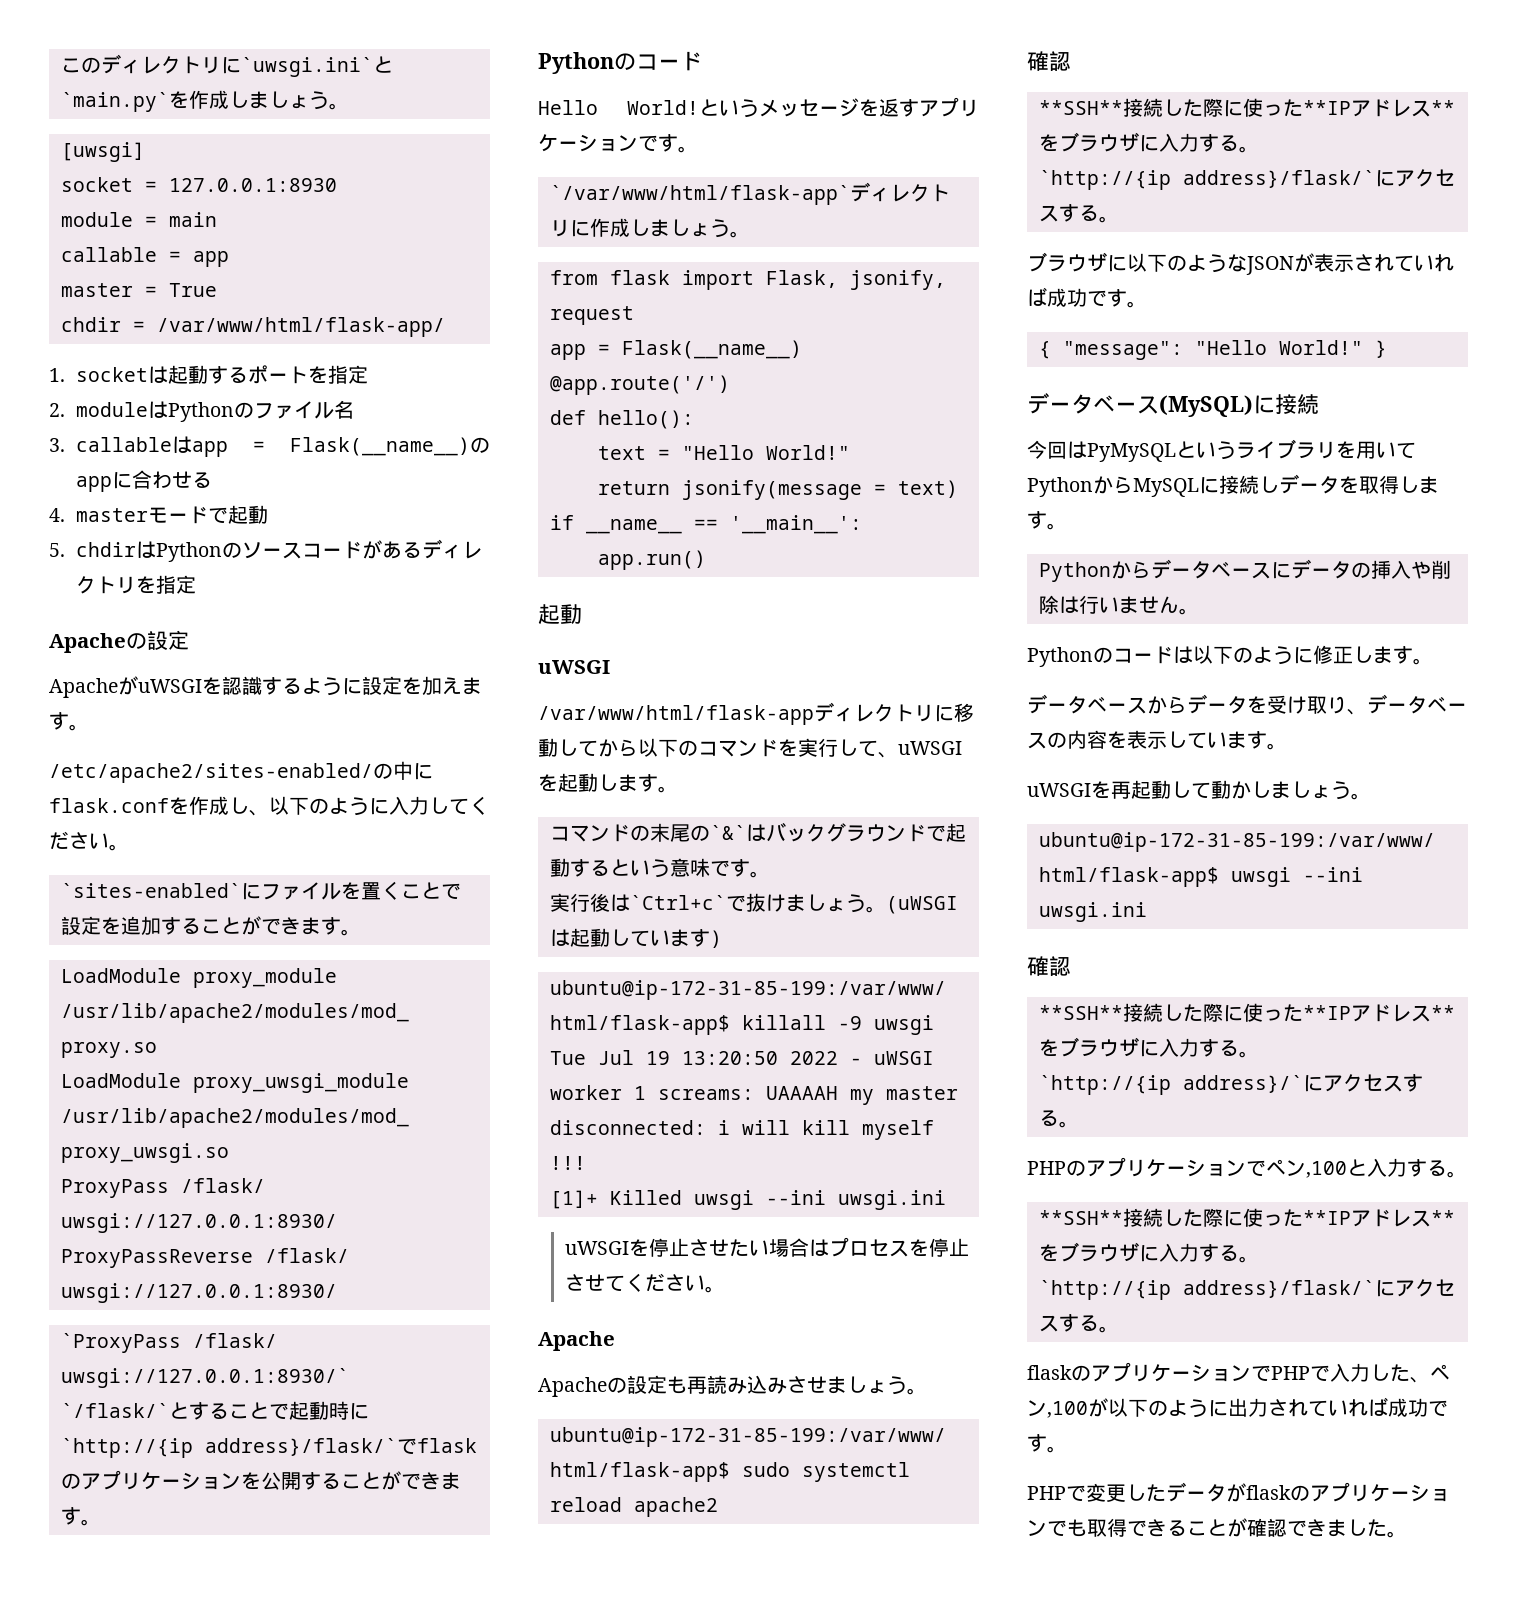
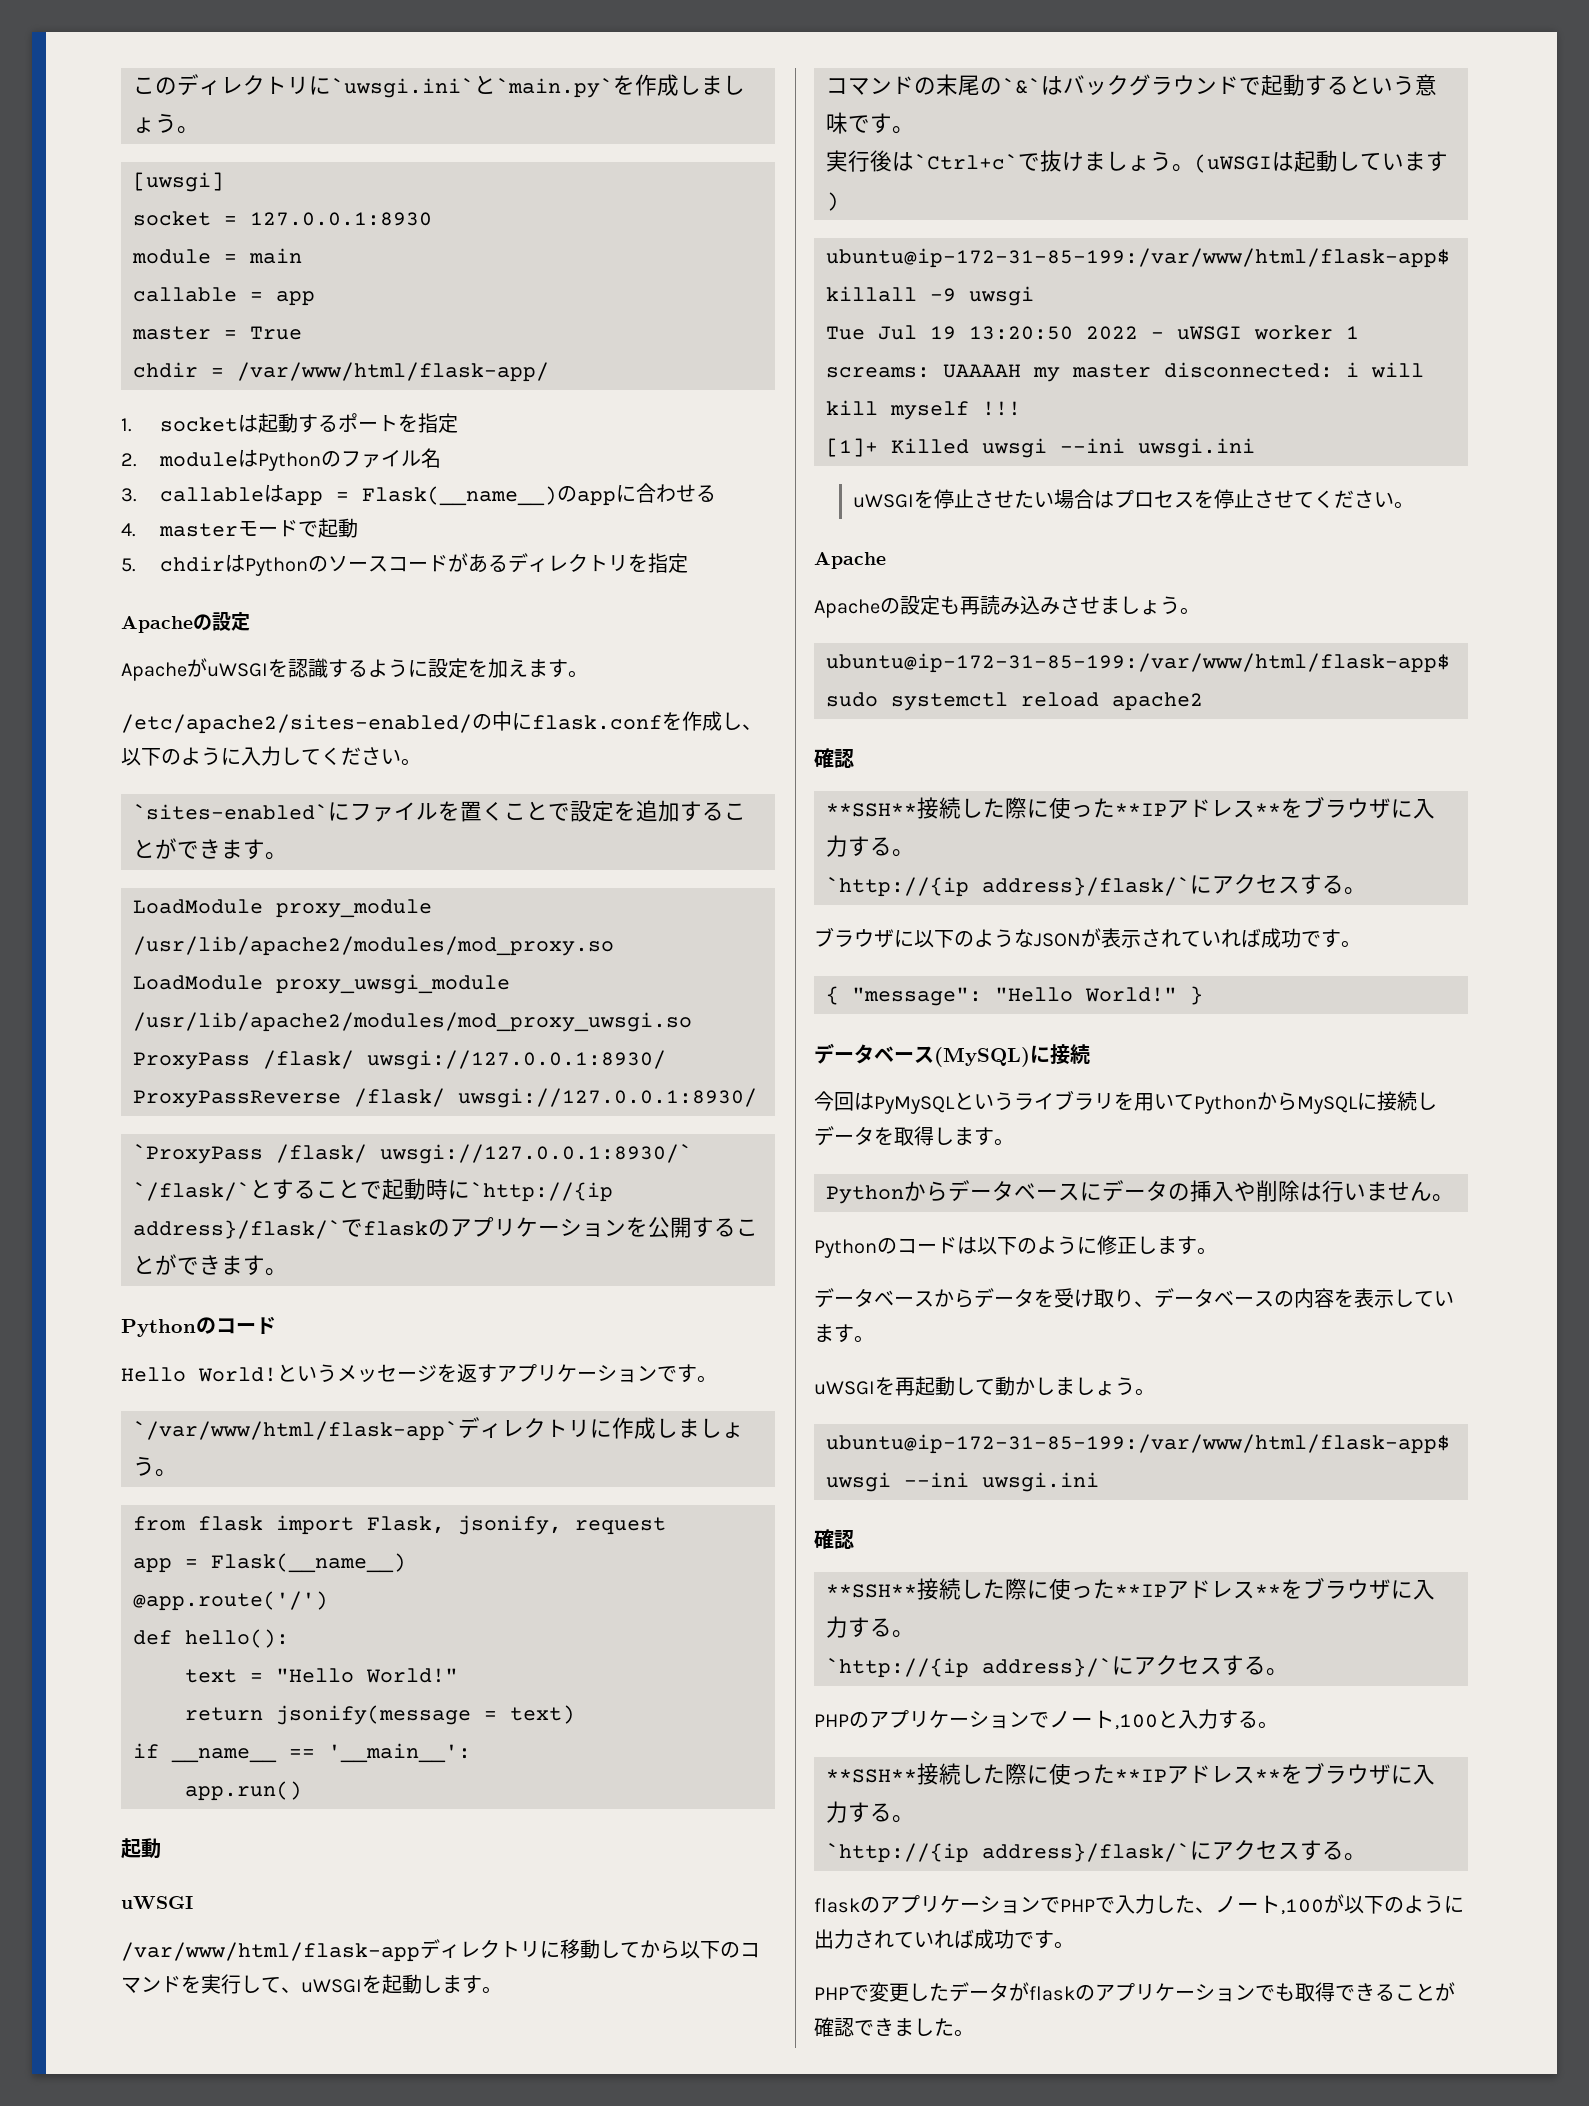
- PHPのアプリケーションでペン,100と入力する。
+ PHPのアプリケーションでノート,100と入力する。
- flaskのアプリケーションでPHPで入力した、ペン,100が以下のように出力されていれば成功です。
+ flaskのアプリケーションでPHPで入力した、ノート,100が以下のように出力されていれば成功です。

